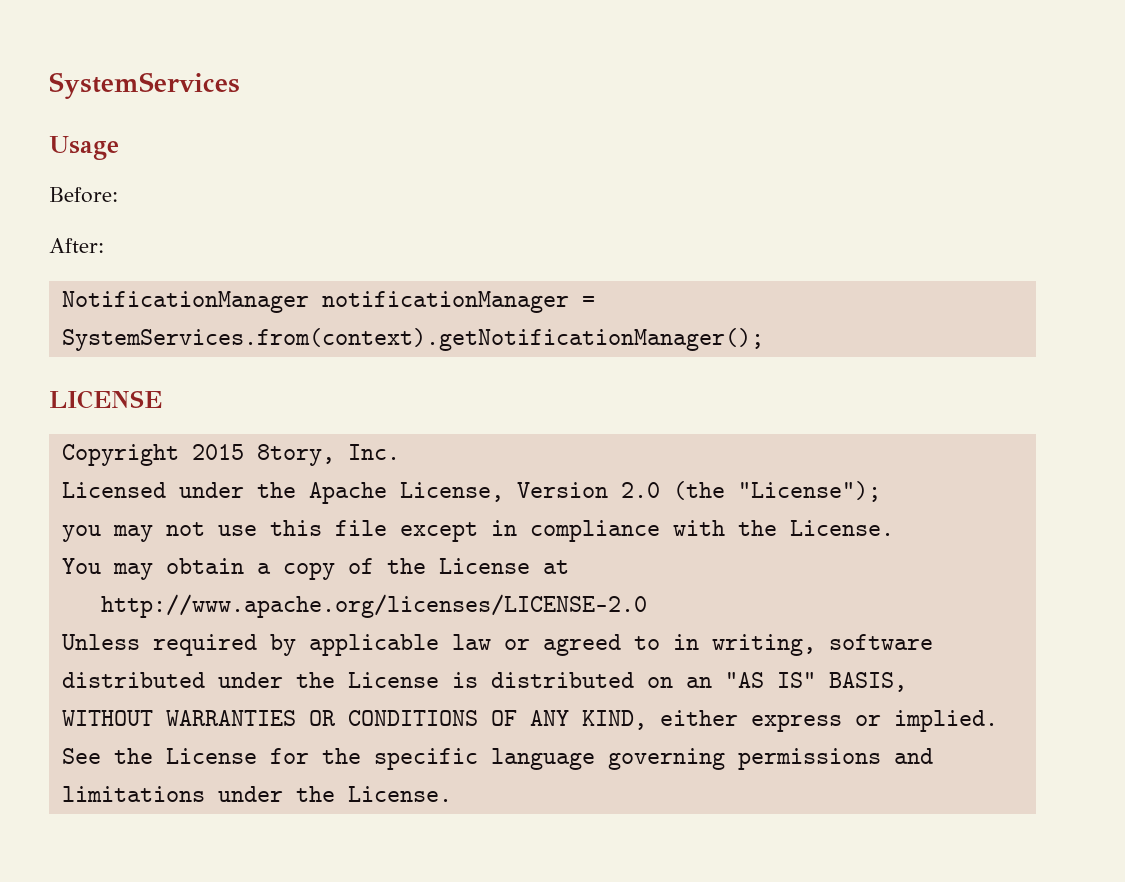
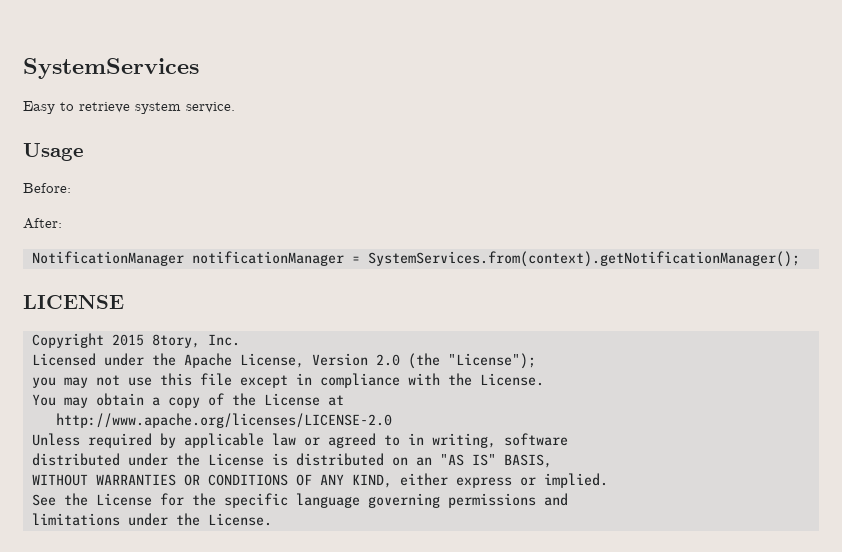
+ Easy to retrieve system service.

